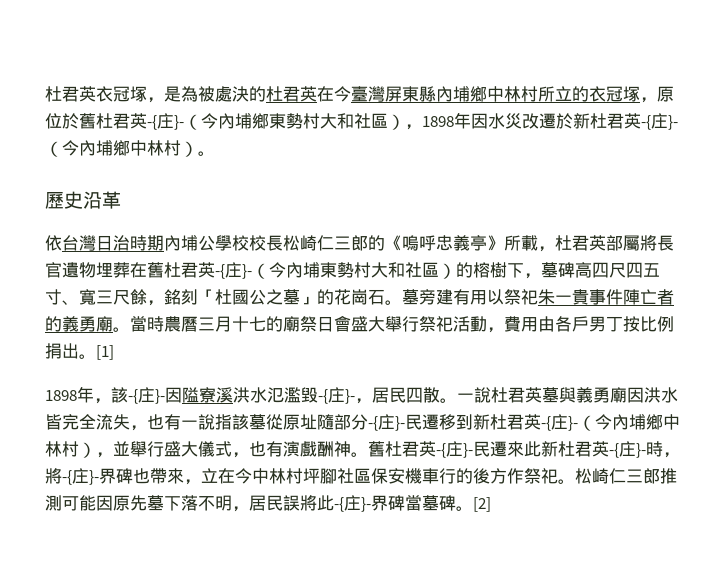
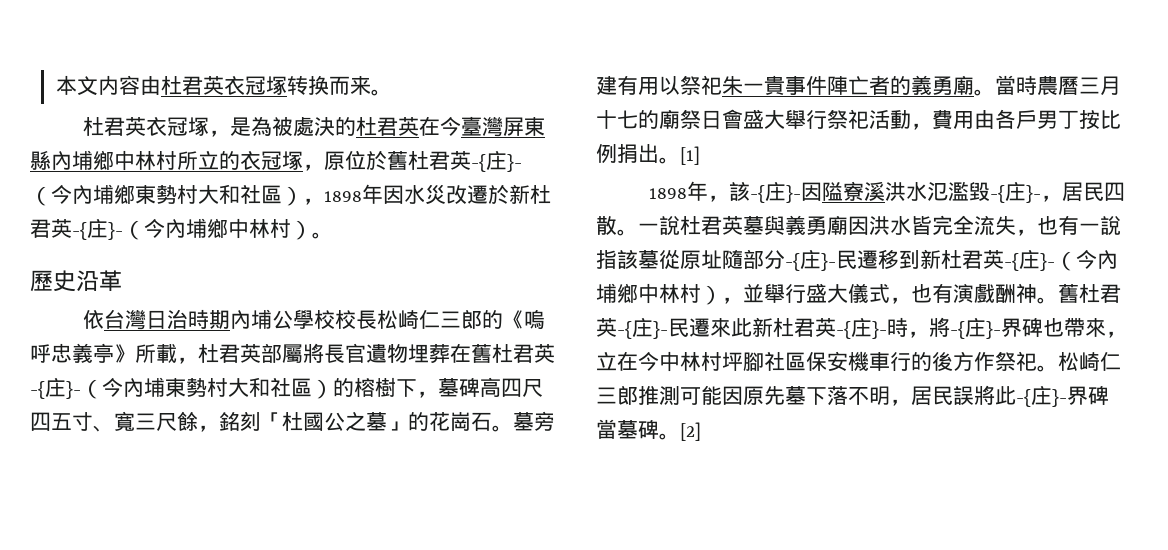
+ 本文内容由杜君英衣冠塚转换而来。

